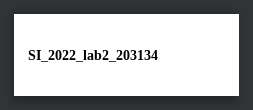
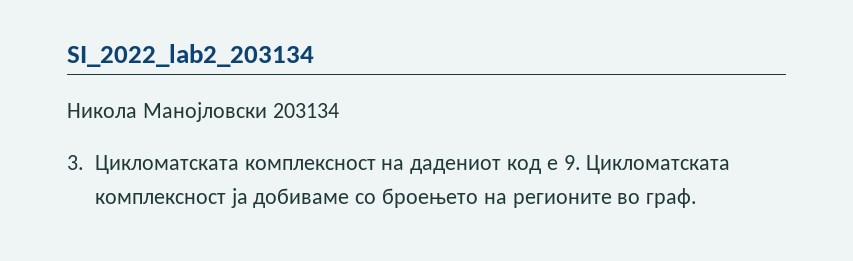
+ Никола Манојловски 203134
+ 3. Цикломатската комплексност на дадениот код е 9. Цикломатската комплексност ја добиваме со броењето на регионите во граф.

